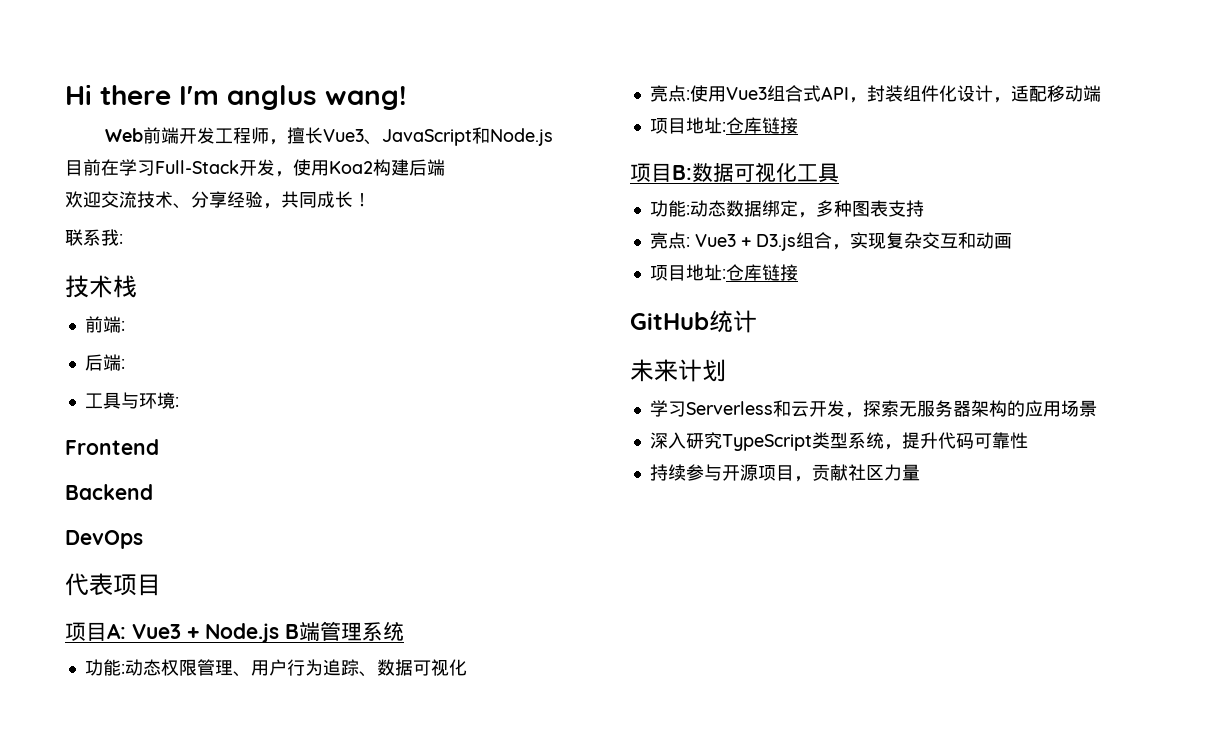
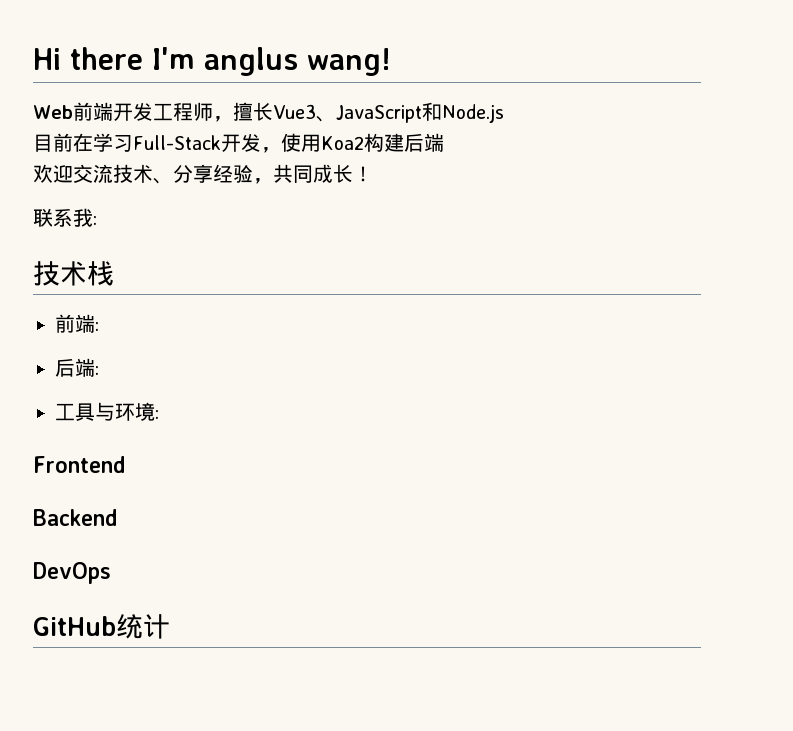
- 代表项目
- 项目A: Vue3 + Node.js B端管理系统
- 功能:动态权限管理、用户行为追踪、数据可视化
- 亮点:使用Vue3组合式API，封装组件化设计，适配移动端
- 项目地址:仓库链接
- 项目B:数据可视化工具
- 功能:动态数据绑定，多种图表支持
- 亮点: Vue3 + D3.js组合，实现复杂交互和动画
- 项目地址:仓库链接
  GitHub统计
- 未来计划
- 学习Serverless和云开发，探索无服务器架构的应用场景
- 深入研究TypeScript类型系统，提升代码可靠性
- 持续参与开源项目，贡献社区力量

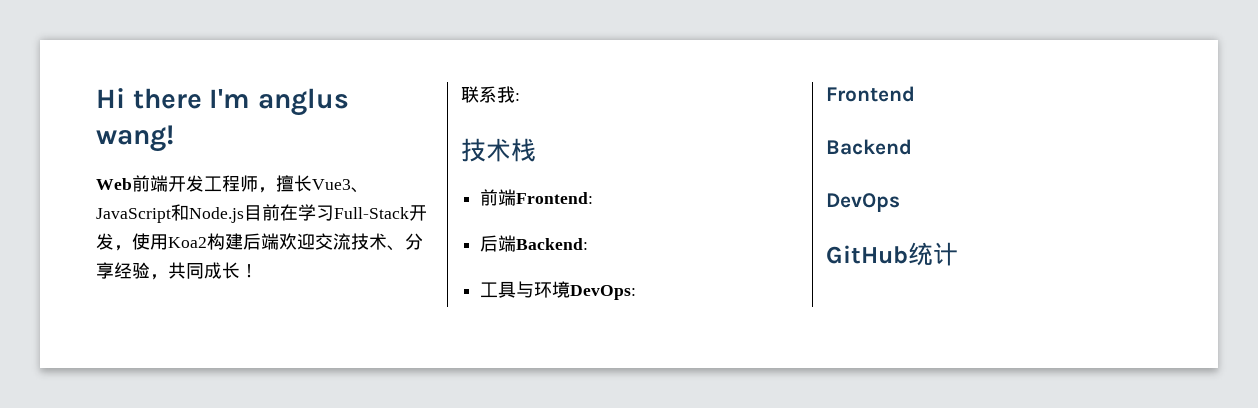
- Web前端开发工程师，擅长Vue3、JavaScript和Node.js
- 目前在学习Full-Stack开发，使用Koa2构建后端
- 欢迎交流技术、分享经验，共同成长！
+ Web前端开发工程师，擅长Vue3、JavaScript和Node.js目前在学习Full-Stack开发，使用Koa2构建后端欢迎交流技术、分享经验，共同成长！
- 前端:
- 后端:
+ 前端Frontend:
+ 后端Backend:
- 工具与环境:
+ 工具与环境DevOps:

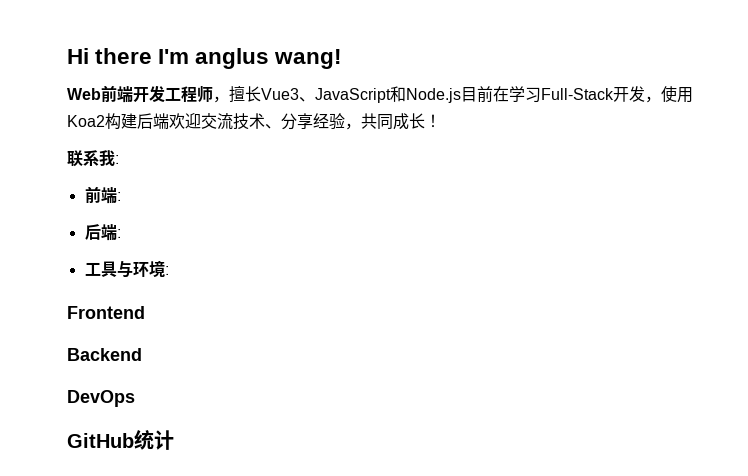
- 技术栈
- 前端Frontend:
- 后端Backend:
+ 前端:
+ 后端:
- 工具与环境DevOps:
+ 工具与环境:

